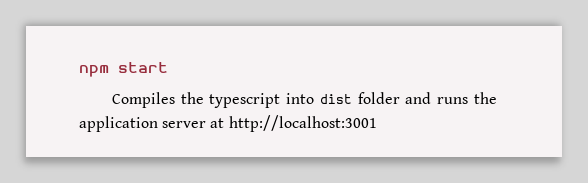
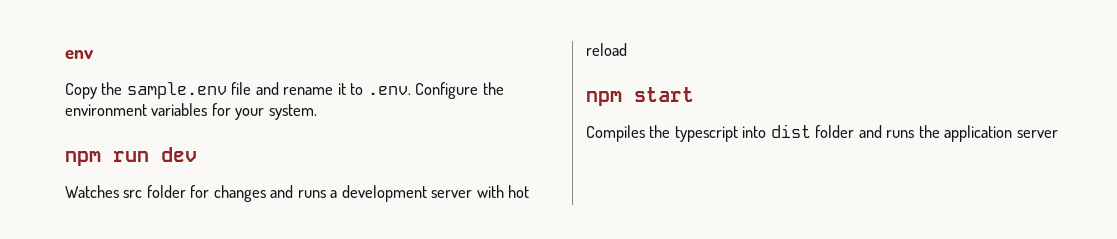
+ env
+ Copy the sample.env file and rename it to .env. Configure the environment variables for your system.
+ npm run dev
+ Watches src folder for changes and runs a development server with hot reload
- Compiles the typescript into dist folder and runs the application server at http://localhost:3001
+ Compiles the typescript into dist folder and runs the application server

